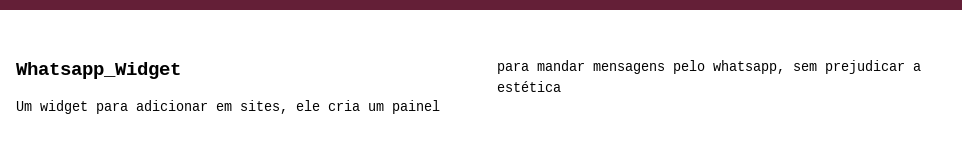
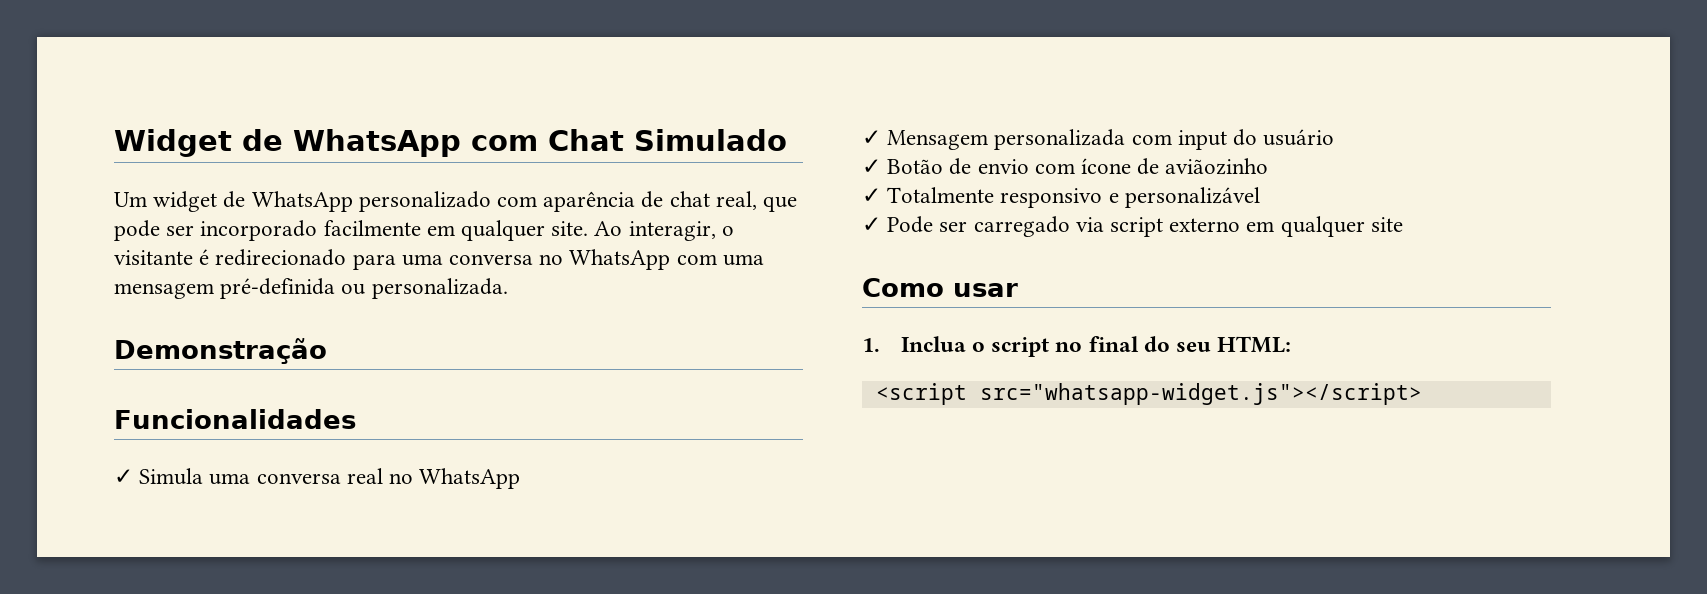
- Whatsapp_Widget
- Um widget para adicionar em sites, ele cria um painel para mandar mensagens pelo whatsapp, sem prejudicar a estética
+ Widget de WhatsApp com Chat Simulado
+ Um widget de WhatsApp personalizado com aparência de chat real, que pode ser incorporado facilmente em qualquer site. Ao interagir, o visitante é redirecionado para uma conversa no WhatsApp com uma mensagem pré-definida ou personalizada.
+ Demonstração
+ Funcionalidades
+ ✓ Simula uma conversa real no WhatsApp
+ ✓ Mensagem personalizada com input do usuário
+ ✓ Botão de envio com ícone de aviãozinho
+ ✓ Totalmente responsivo e personalizável
+ ✓ Pode ser carregado via script externo em qualquer site
+ Como usar
+ 1. Inclua o script no final do seu HTML:
+ <script src="whatsapp-widget.js"></script>

